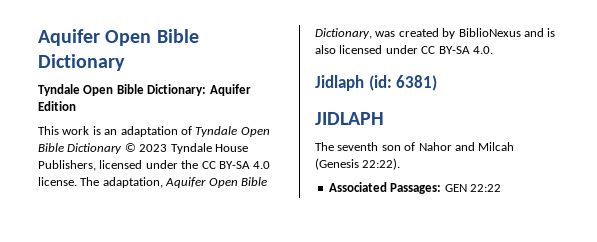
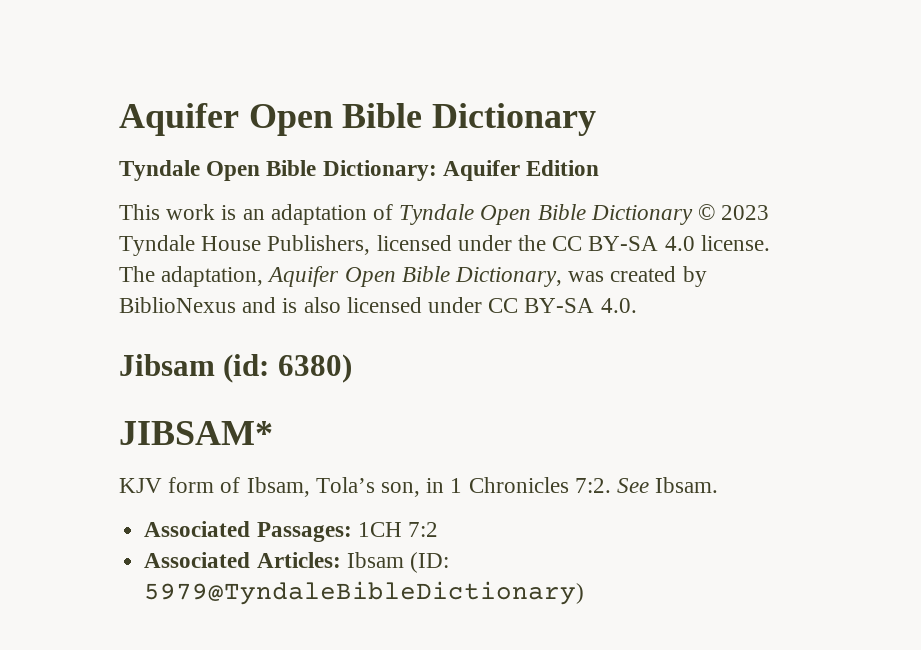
- Jidlaph (id: 6381)
- JIDLAPH
- The seventh son of Nahor and Milcah (Genesis 22:22).
- Associated Passages: GEN 22:22
+ Jibsam (id: 6380)
+ JIBSAM*
+ KJV form of Ibsam, Tola’s son, in 1 Chronicles 7:2. See Ibsam.
+ Associated Passages: 1CH 7:2
+ Associated Articles: Ibsam (ID: 5979@TyndaleBibleDictionary)

